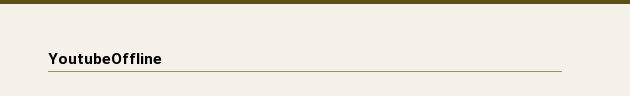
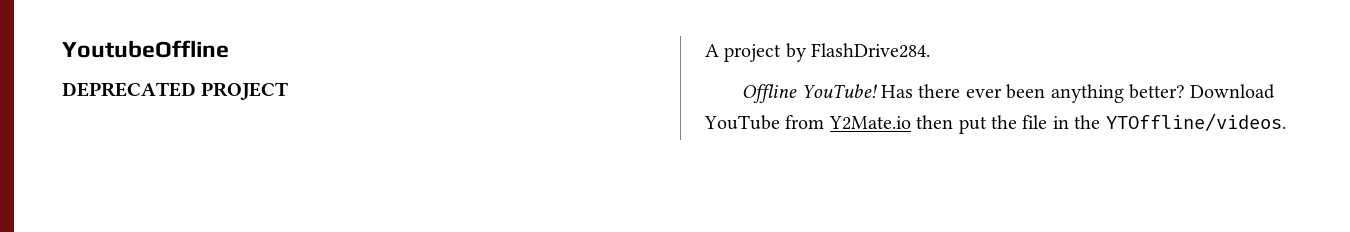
+ DEPRECATED PROJECT
+ A project by FlashDrive284.
+ Offline YouTube! Has there ever been anything better? Download YouTube from Y2Mate.io then put the file in the YTOffline/videos.

